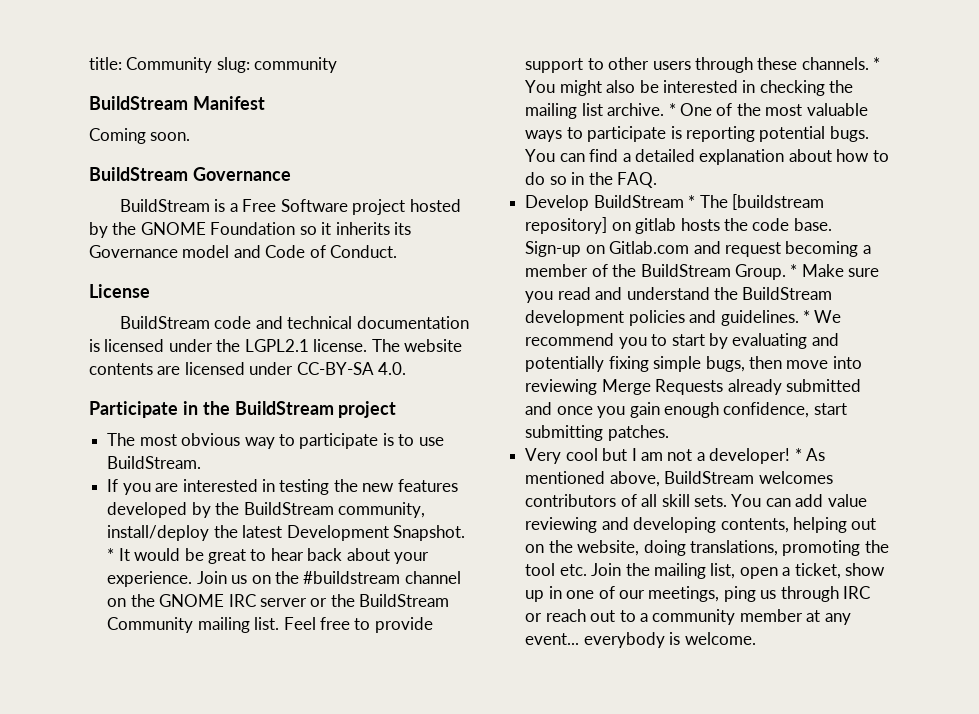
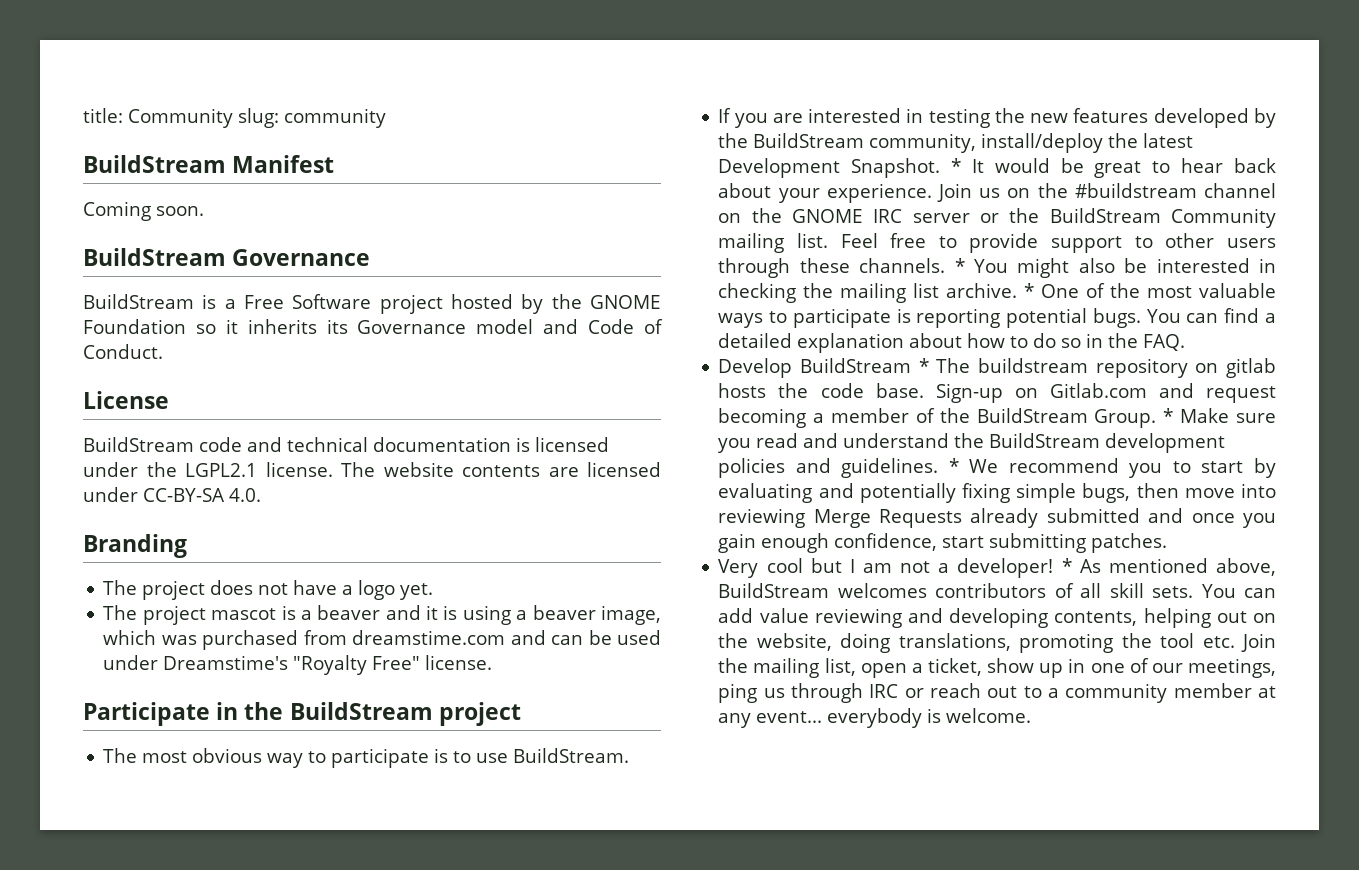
+ Branding
+ The project does not have a logo yet.
+ The project mascot is a beaver and it is using a beaver image, which was purchased from dreamstime.com and can be used under Dreamstime's "Royalty Free" license.
- Develop BuildStream * The [buildstream repository] on gitlab hosts the code base.
+ Develop BuildStream * The buildstream repository on gitlab hosts the code base.

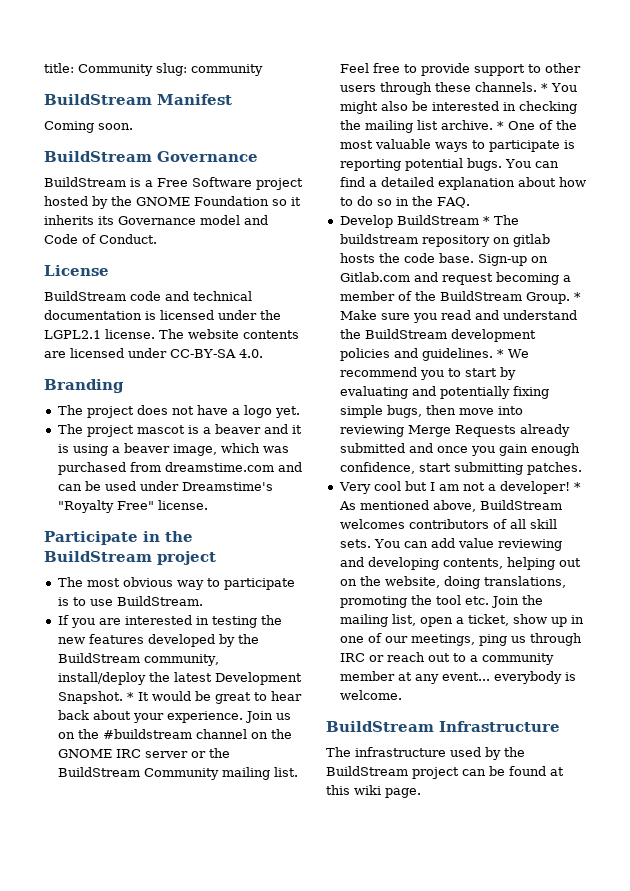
+ BuildStream Infrastructure
+ The infrastructure used by the BuildStream project can be found at this wiki page.

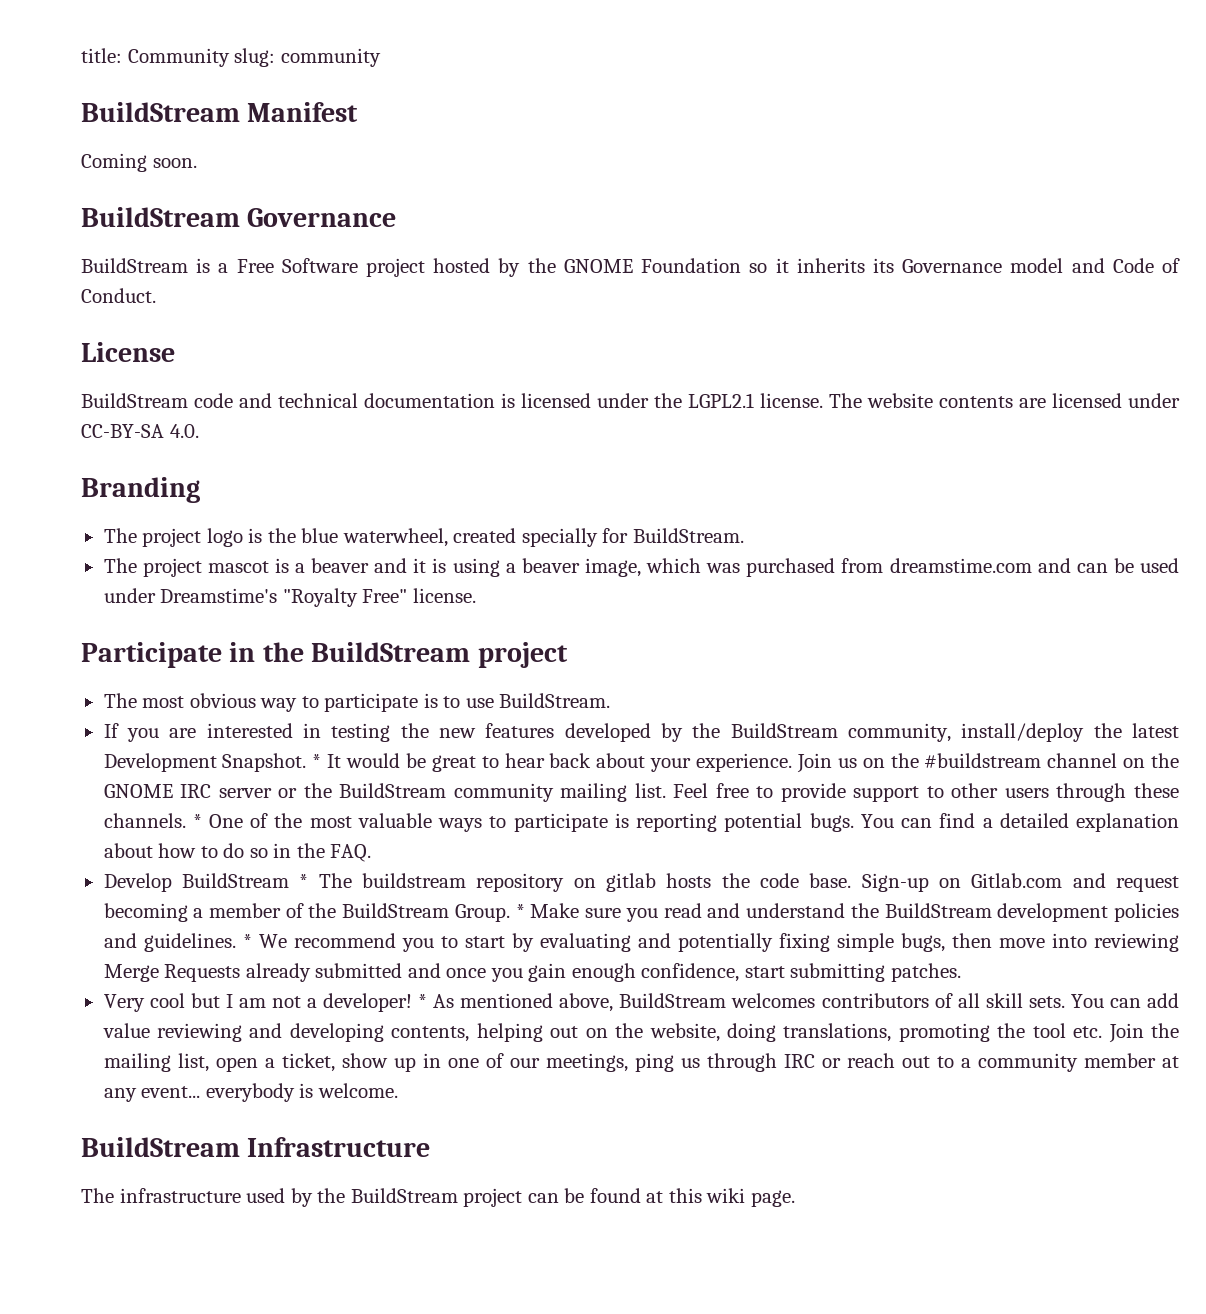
- The project does not have a logo yet.
+ The project logo is the blue waterwheel, created specially for BuildStream.
- Join us on the #buildstream channel on the GNOME IRC server or the BuildStream Community mailing list.
+ Join us on the #buildstream channel on the GNOME IRC server or the BuildStream community mailing list.
- * You might also be interested in checking the mailing list archive. * One of the most valuable ways to participate is reporting potential bugs.
+ * One of the most valuable ways to participate is reporting potential bugs.

